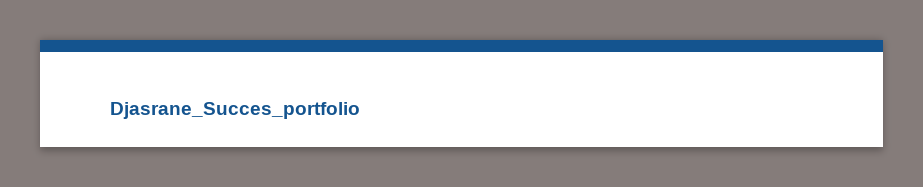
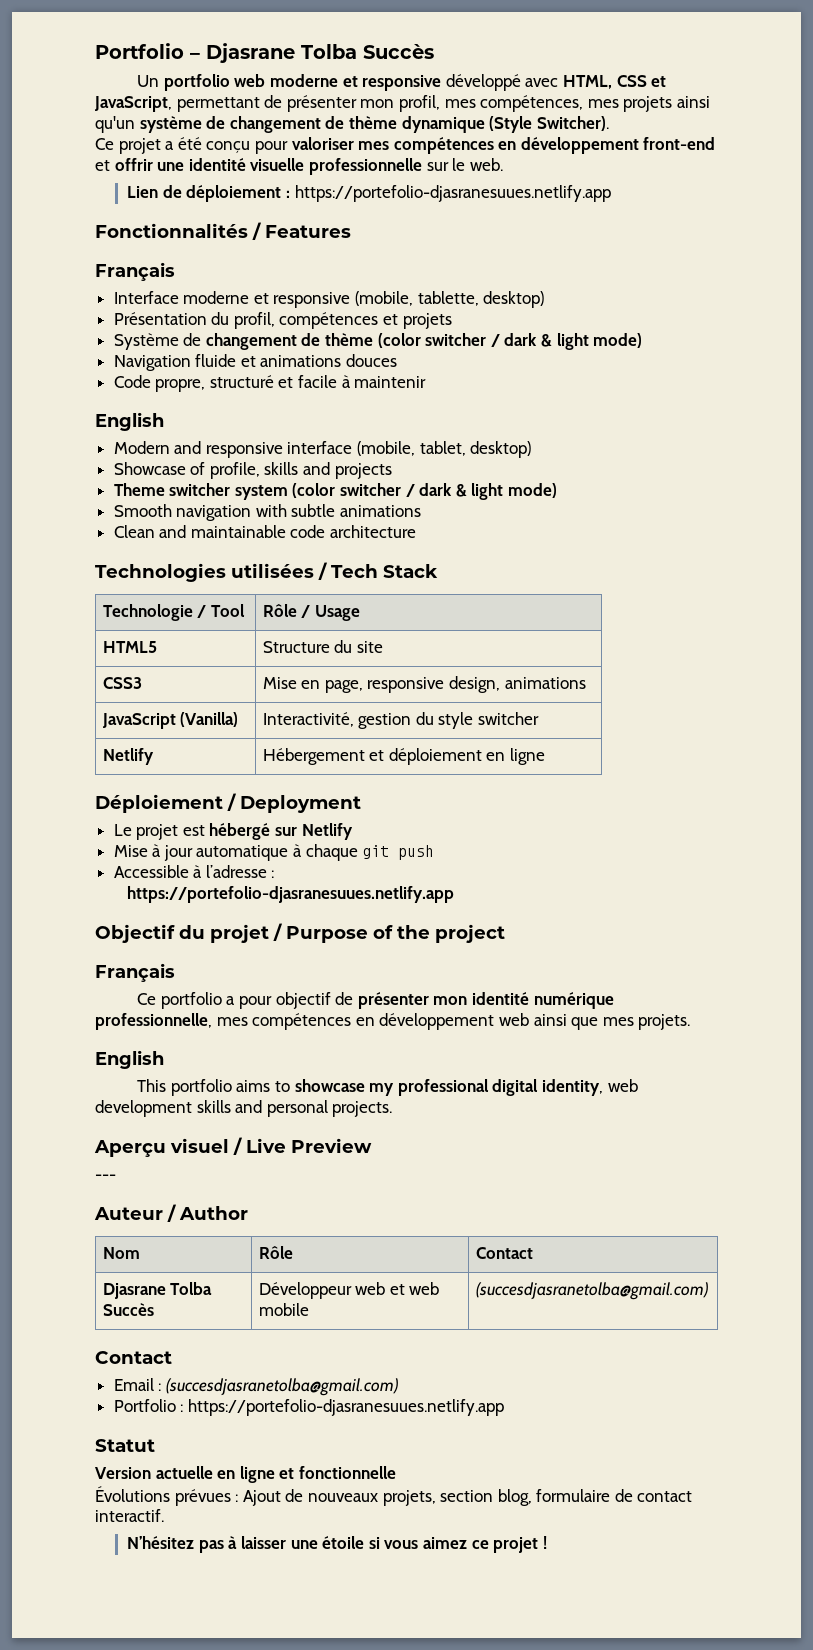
- Djasrane_Succes_portfolio
+ Portfolio – Djasrane Tolba Succès
+ Un portfolio web moderne et responsive développé avec HTML, CSS et JavaScript, permettant de présenter mon profil, mes compétences, mes projets ainsi qu'un système de changement de thème dynamique (Style Switcher).
+ Ce projet a été conçu pour valoriser mes compétences en développement front-end et offrir une identité visuelle professionnelle sur le web.
+ Lien de déploiement : https://portefolio-djasranesuues.netlify.app
+ Fonctionnalités / Features
+ Français
+ Interface moderne et responsive (mobile, tablette, desktop)
+ Présentation du profil, compétences et projets
+ Système de changement de thème (color switcher / dark & light mode)
+ Navigation fluide et animations douces
+ Code propre, structuré et facile à maintenir
+ English
+ Modern and responsive interface (mobile, tablet, desktop)
+ Showcase of profile, skills and projects
+ Theme switcher system (color switcher / dark & light mode)
+ Smooth navigation with subtle animations
+ Clean and maintainable code architecture
+ Technologies utilisées / Tech Stack
+ Technologie / Tool | Rôle / Usage
+ HTML5 | Structure du site
+ CSS3 | Mise en page, responsive design, animations
+ JavaScript (Vanilla) | Interactivité, gestion du style switcher
+ Netlify | Hébergement et déploiement en ligne
+ Déploiement / Deployment
+ Le projet est hébergé sur Netlify
+ Mise à jour automatique à chaque git push
+ Accessible à l’adresse :
+ https://portefolio-djasranesuues.netlify.app
+ Objectif du projet / Purpose of the project
+ Français
+ Ce portfolio a pour objectif de présenter mon identité numérique professionnelle, mes compétences en développement web ainsi que mes projets.
+ English
+ This portfolio aims to showcase my professional digital identity, web development skills and personal projects.
+ Aperçu visuel / Live Preview
+ ---
+ Auteur / Author
+ Nom | Rôle | Contact
+ Djasrane Tolba Succès | Développeur web et web mobile | (succesdjasranetolba@gmail.com)
+ Contact
+ Email : (succesdjasranetolba@gmail.com)
+ Portfolio : https://portefolio-djasranesuues.netlify.app
+ Statut
+ Version actuelle en ligne et fonctionnelle
+ Évolutions prévues : Ajout de nouveaux projets, section blog, formulaire de contact interactif.
+ N’hésitez pas à laisser une étoile si vous aimez ce projet !

